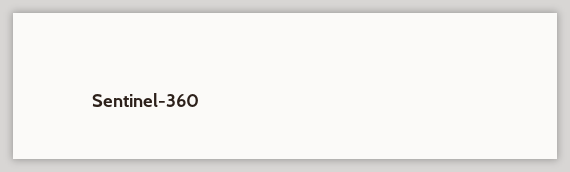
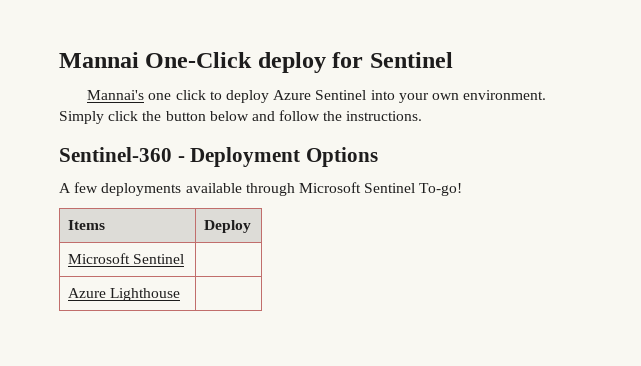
- Sentinel-360
+ Mannai One-Click deploy for Sentinel
+ Mannai's one click to deploy Azure Sentinel into your own environment. Simply click the button below and follow the instructions.
+ Sentinel-360 - Deployment Options
+ A few deployments available through Microsoft Sentinel To-go!
+ Items | Deploy
+ Microsoft Sentinel |
+ Azure Lighthouse |

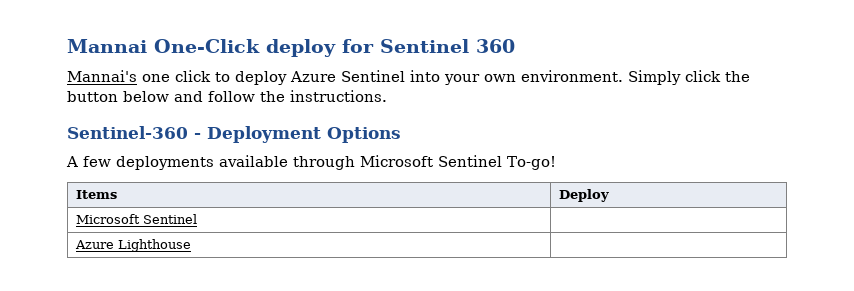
- Mannai One-Click deploy for Sentinel
+ Mannai One-Click deploy for Sentinel 360

